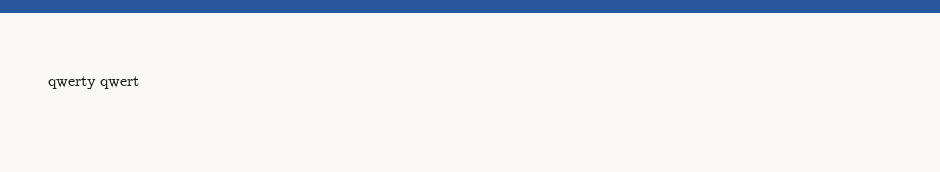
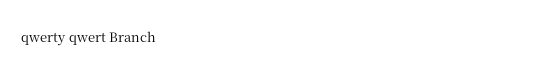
- qwerty qwert
+ qwerty qwert Branch

